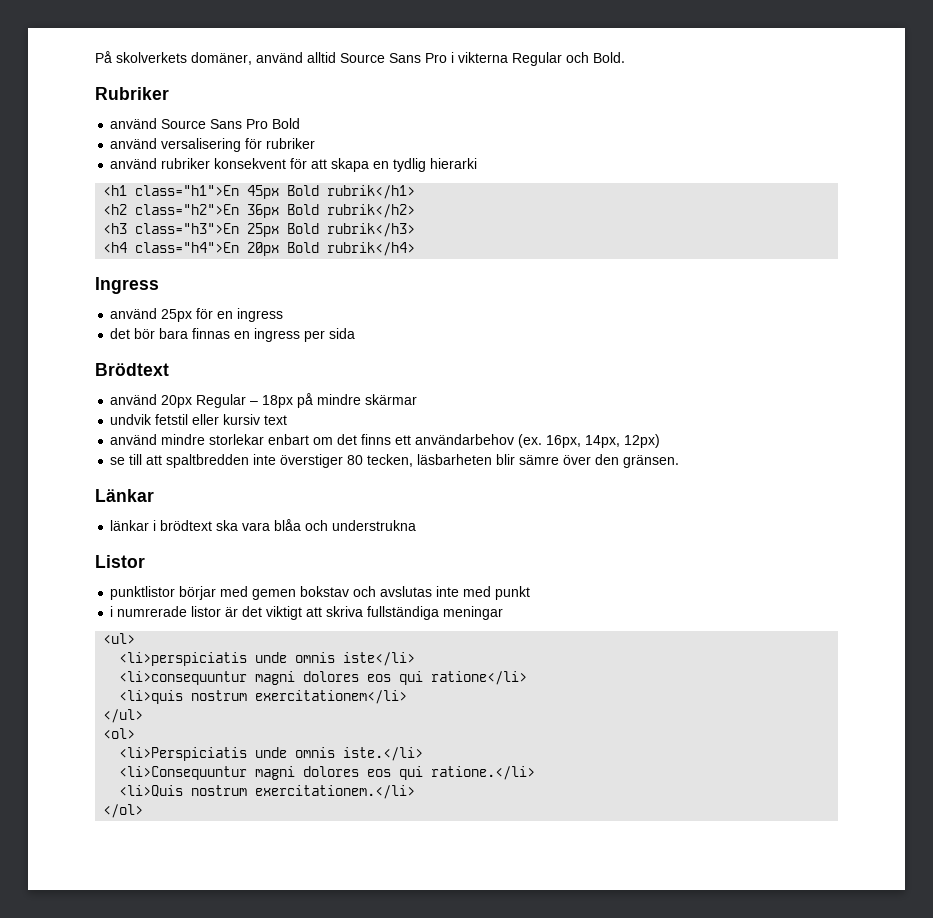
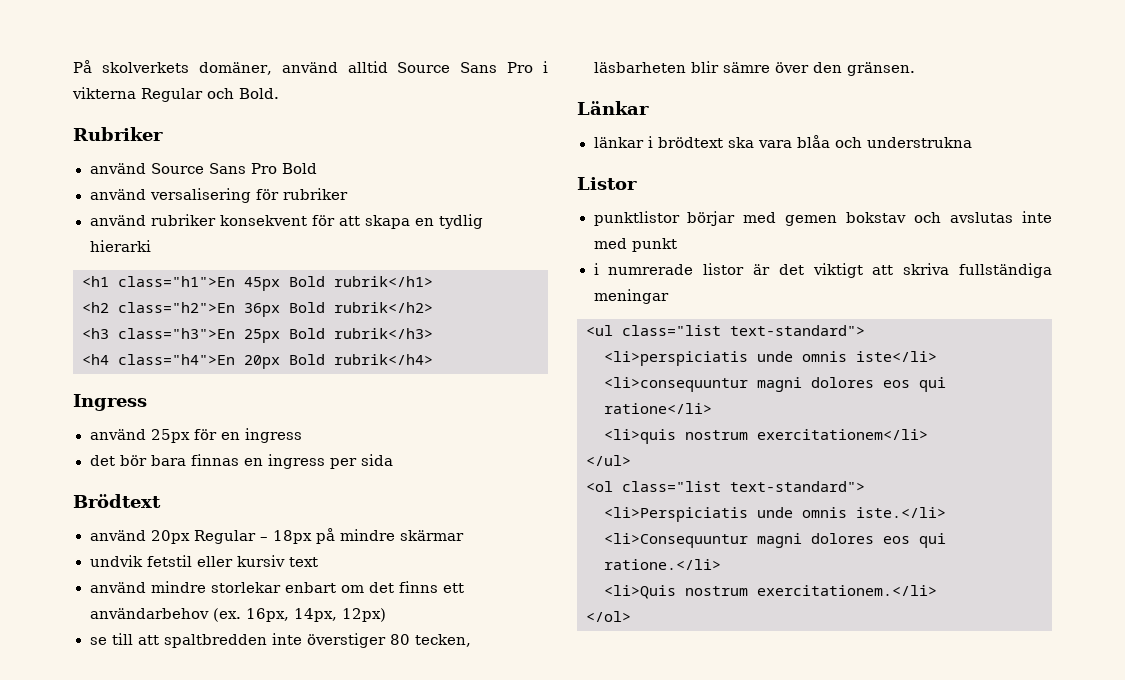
- <ul>
+ <ul class="list text-standard">
- <ol>
+ <ol class="list text-standard">

